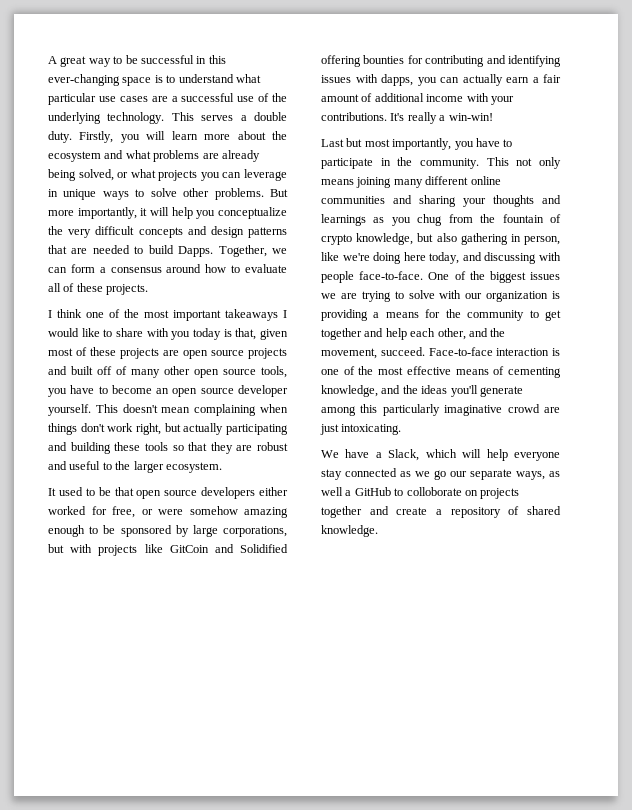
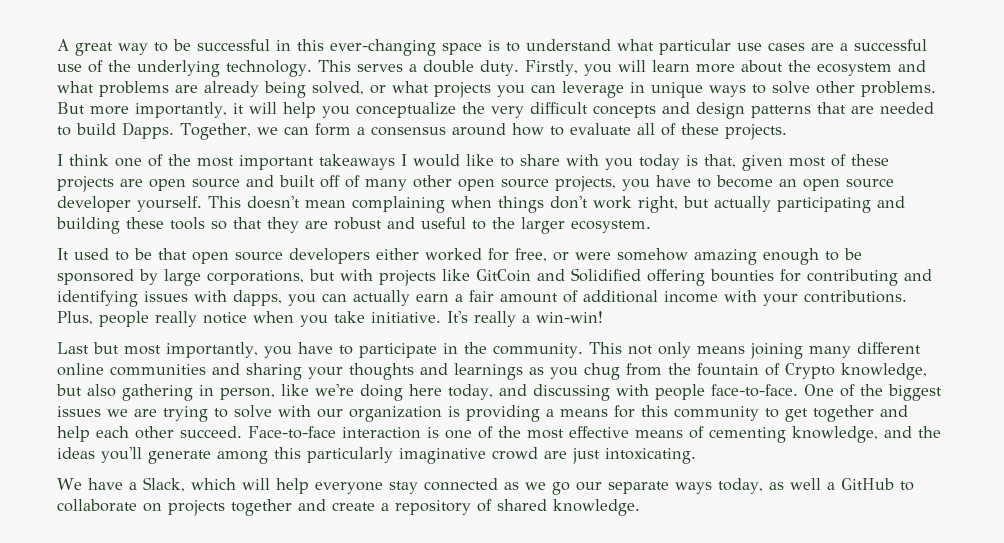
- I think one of the most important takeaways I would like to share with you today is that, given most of these projects are open source projects and built off of many other open source tools, you have to become an open source developer yourself.
+ I think one of the most important takeaways I would like to share with you today is that, given most of these projects are open source and built off of many other open source projects, you have to become an open source developer yourself.
+ Plus, people really notice when you take initiative.
- This not only means joining many different online communities and sharing your thoughts and learnings as you chug from the fountain of crypto knowledge, but also gathering in person, like we're doing here today, and discussing with people face-to-face.
+ This not only means joining many different online communities and sharing your thoughts and learnings as you chug from the fountain of Crypto knowledge, but also gathering in person, like we're doing here today, and discussing with people face-to-face.
- One of the biggest issues we are trying to solve with our organization is providing a means for the community to get together and help each other, and the movement, succeed.
+ One of the biggest issues we are trying to solve with our organization is providing a means for this community to get together and help each other succeed.
- We have a Slack, which will help everyone stay connected as we go our separate ways, as well a GitHub to colloborate on projects together and create a repository of shared knowledge.
+ We have a Slack, which will help everyone stay connected as we go our separate ways today, as well a GitHub to collaborate on projects together and create a repository of shared knowledge.

